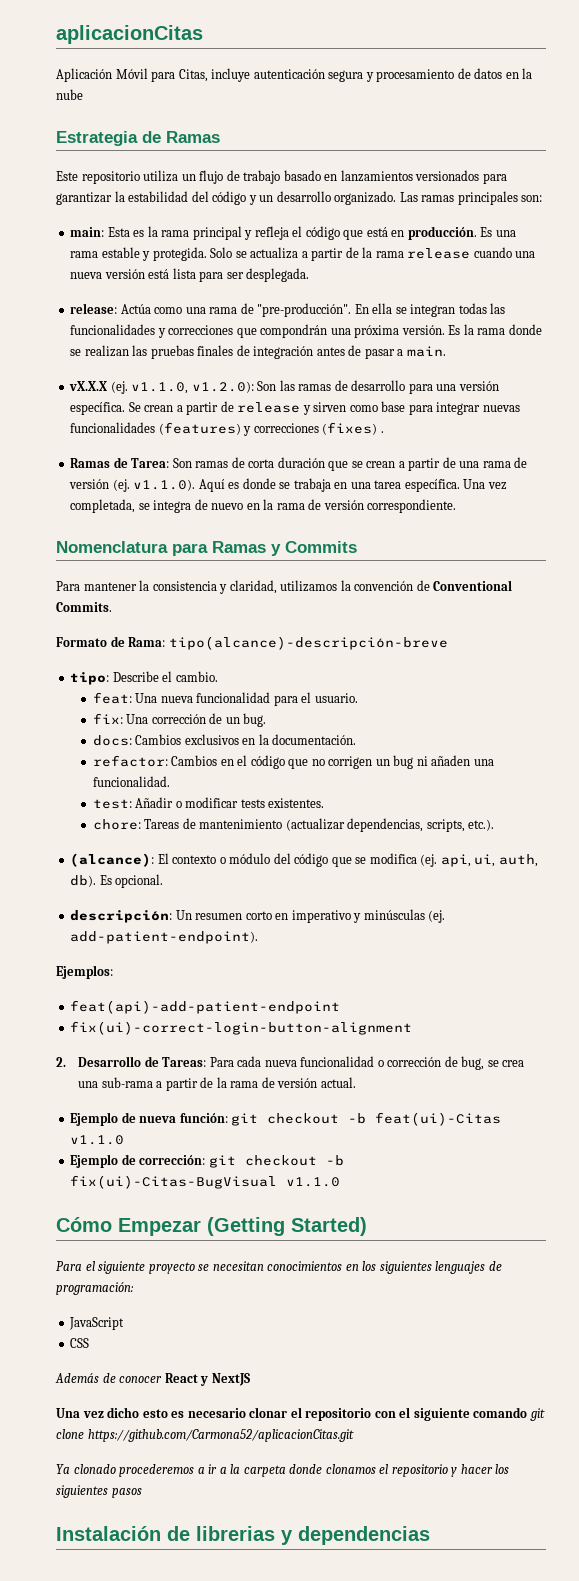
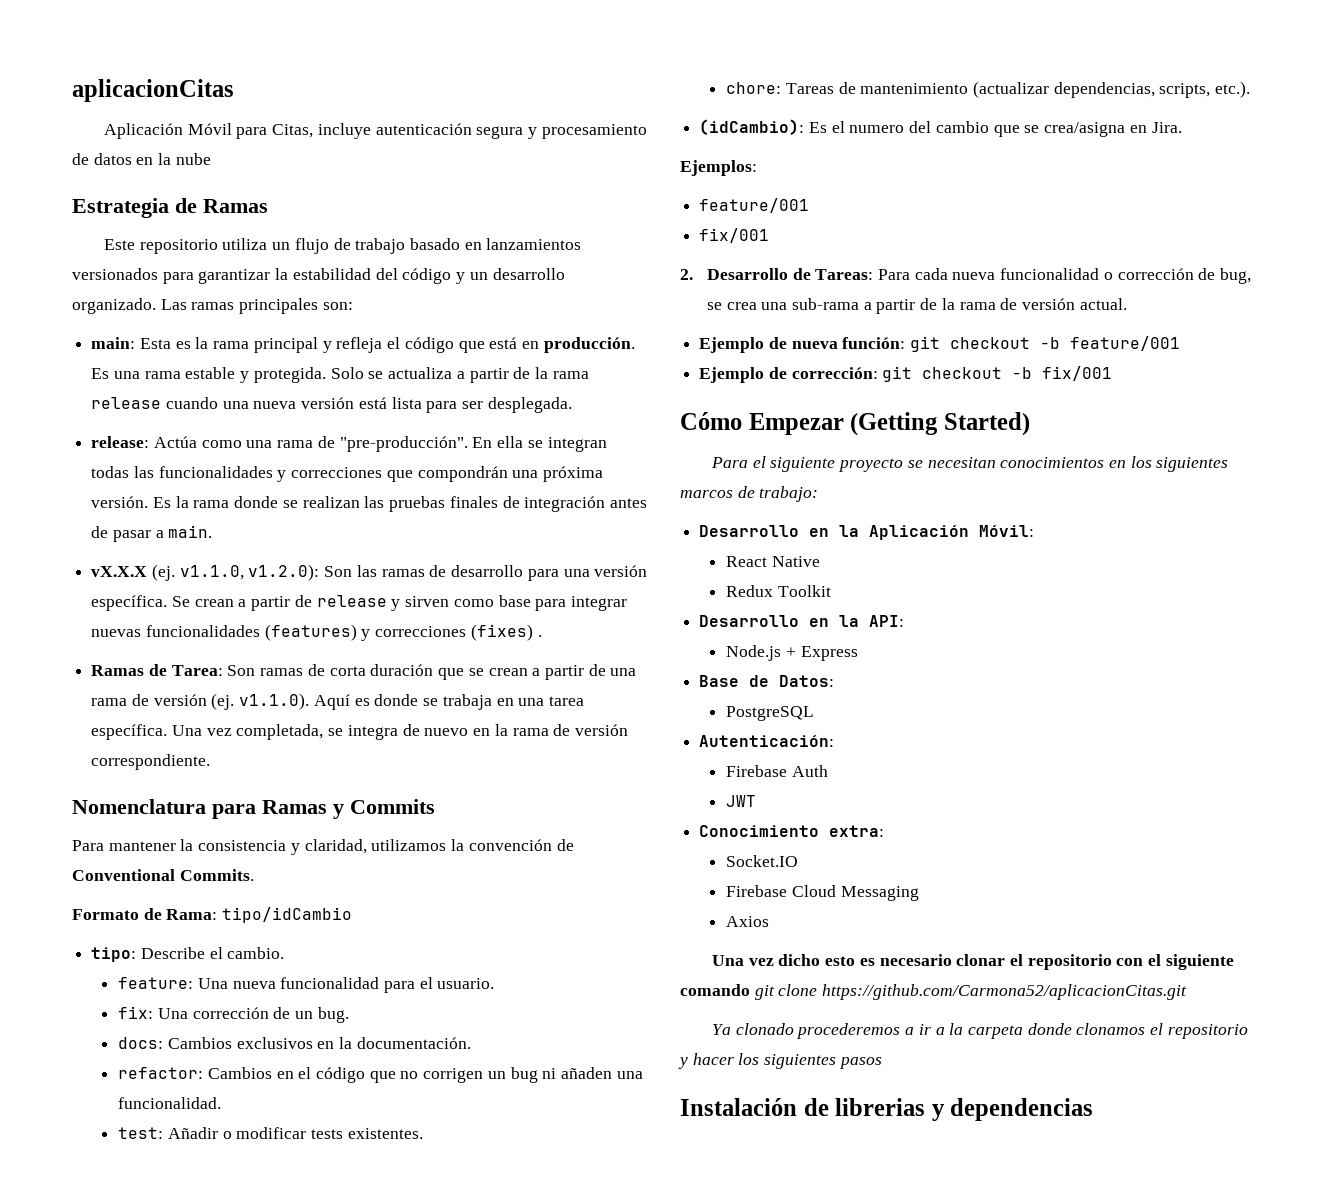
- Formato de Rama: tipo(alcance)-descripción-breve
+ Formato de Rama: tipo/idCambio
- feat: Una nueva funcionalidad para el usuario.
+ feature: Una nueva funcionalidad para el usuario.
- (alcance): El contexto o módulo del código que se modifica (ej. api, ui, auth, db). Es opcional.
- descripción: Un resumen corto en imperativo y minúsculas (ej. add-patient-endpoint).
+ (idCambio): Es el numero del cambio que se crea/asigna en Jira.
  Ejemplos:
- feat(api)-add-patient-endpoint
- fix(ui)-correct-login-button-alignment
+ feature/001
+ fix/001
- Ejemplo de nueva función: git checkout -b feat(ui)-Citas v1.1.0
+ Ejemplo de nueva función: git checkout -b feature/001
- Ejemplo de corrección: git checkout -b fix(ui)-Citas-BugVisual v1.1.0
+ Ejemplo de corrección: git checkout -b fix/001
- Para el siguiente proyecto se necesitan conocimientos en los siguientes lenguajes de programación:
- JavaScript
- CSS
- Además de conocer React y NextJS
+ Para el siguiente proyecto se necesitan conocimientos en los siguientes marcos de trabajo:
+ Desarrollo en la Aplicación Móvil:
+ React Native
+ Redux Toolkit
+ Desarrollo en la API:
+ Node.js + Express
+ Base de Datos:
+ PostgreSQL
+ Autenticación:
+ Firebase Auth
+ JWT
+ Conocimiento extra:
+ Socket.IO
+ Firebase Cloud Messaging
+ Axios

